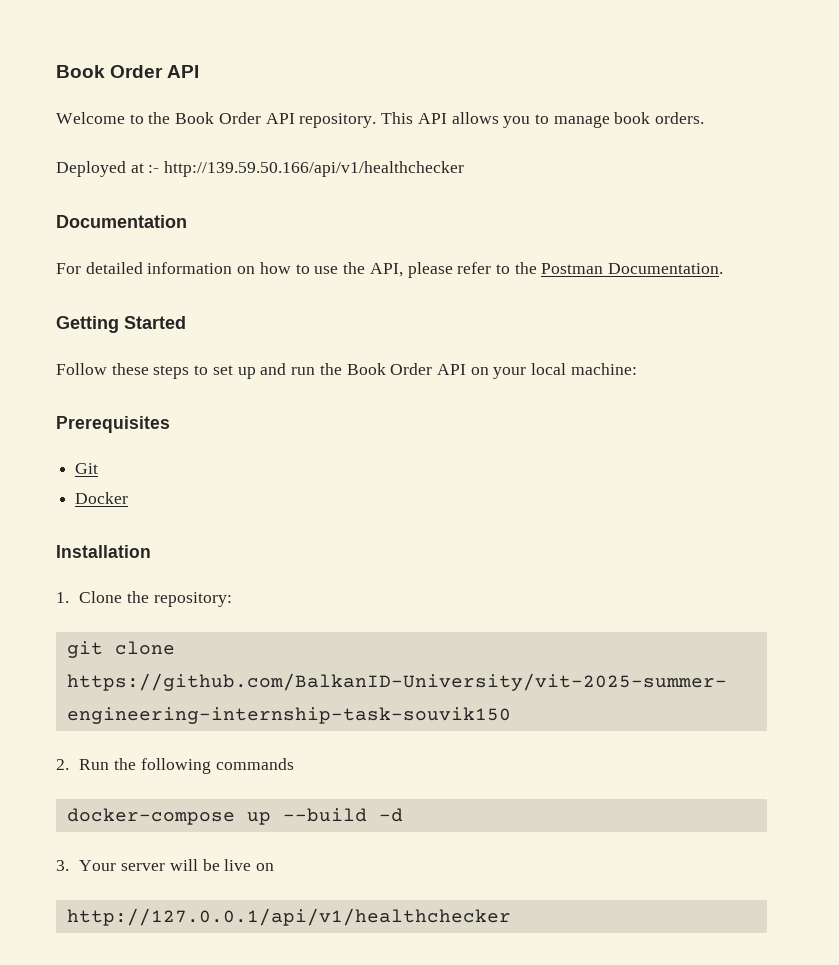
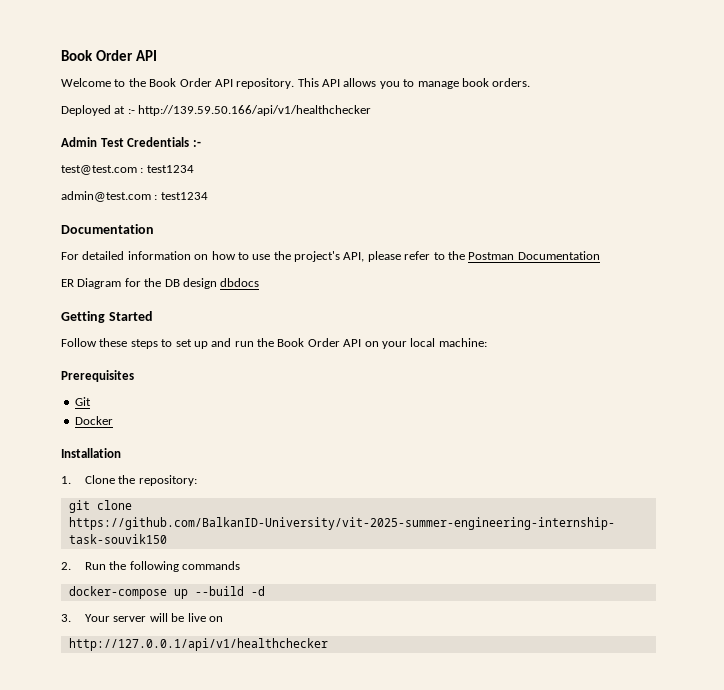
+ Admin Test Credentials :-
+ test@test.com : test1234
+ admin@test.com : test1234
- For detailed information on how to use the API, please refer to the Postman Documentation.
+ For detailed information on how to use the project's API, please refer to the Postman Documentation
+ ER Diagram for the DB design dbdocs

